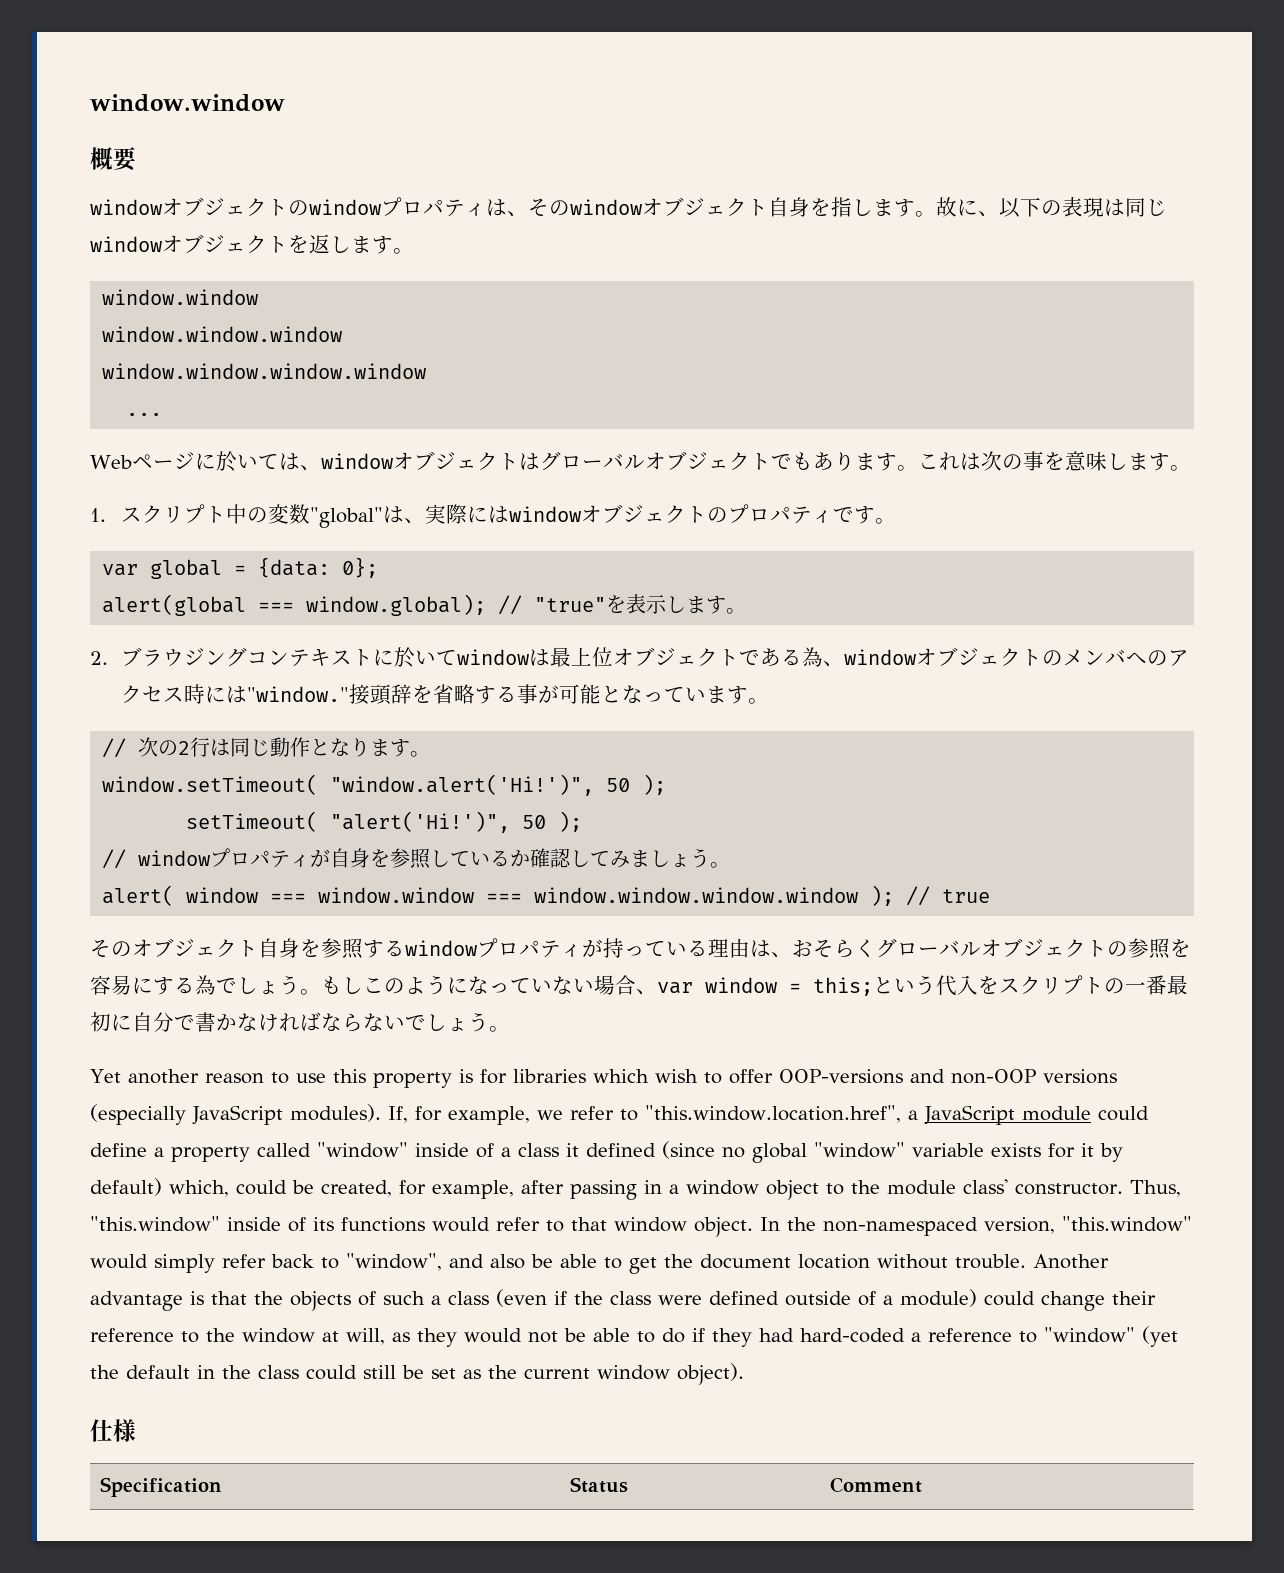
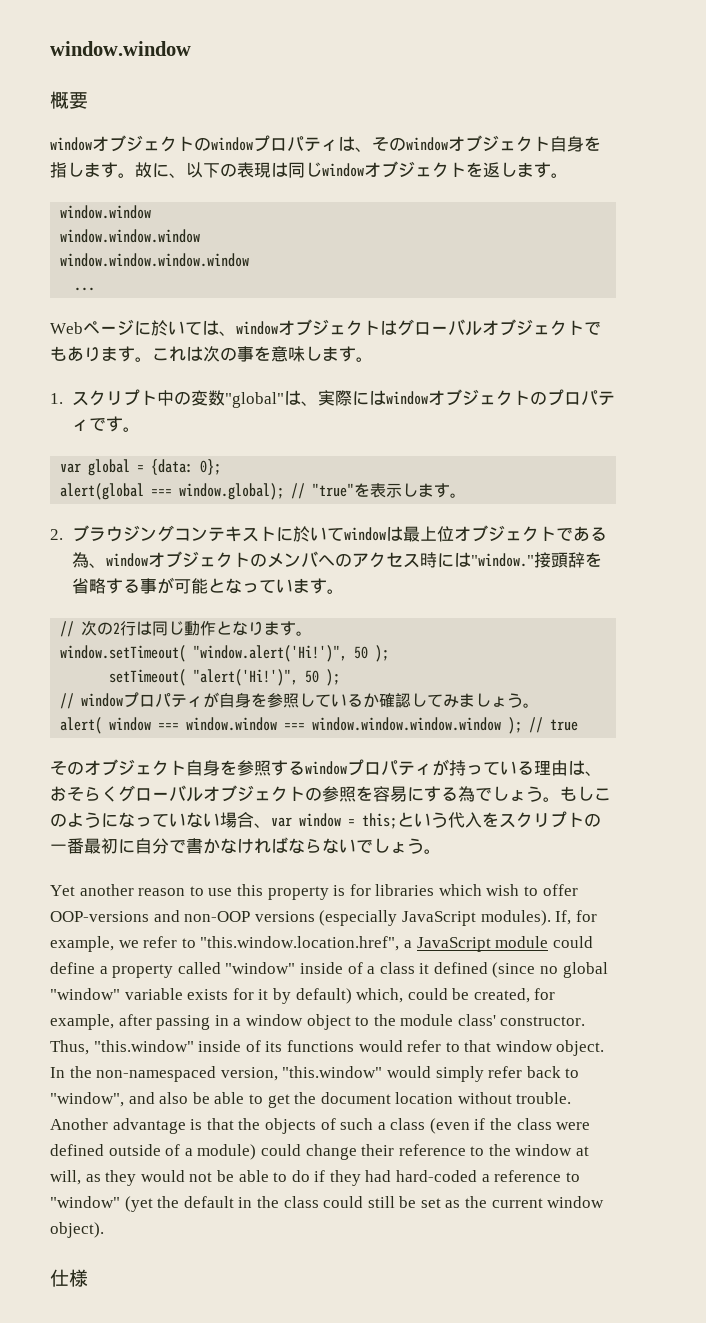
- Specification | Status | Comment

